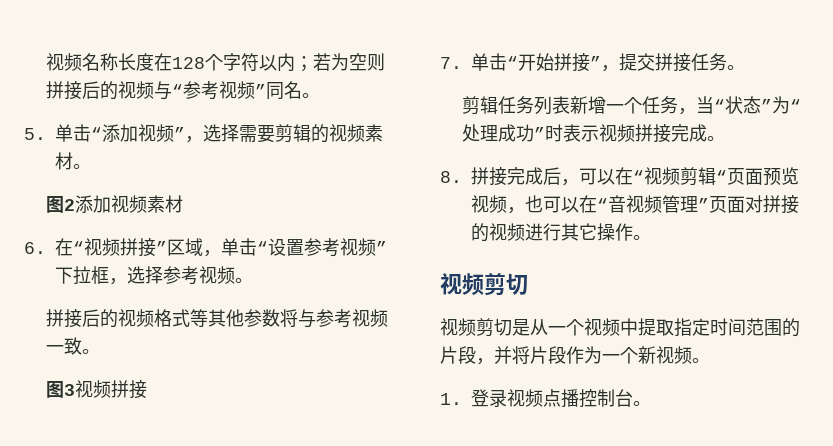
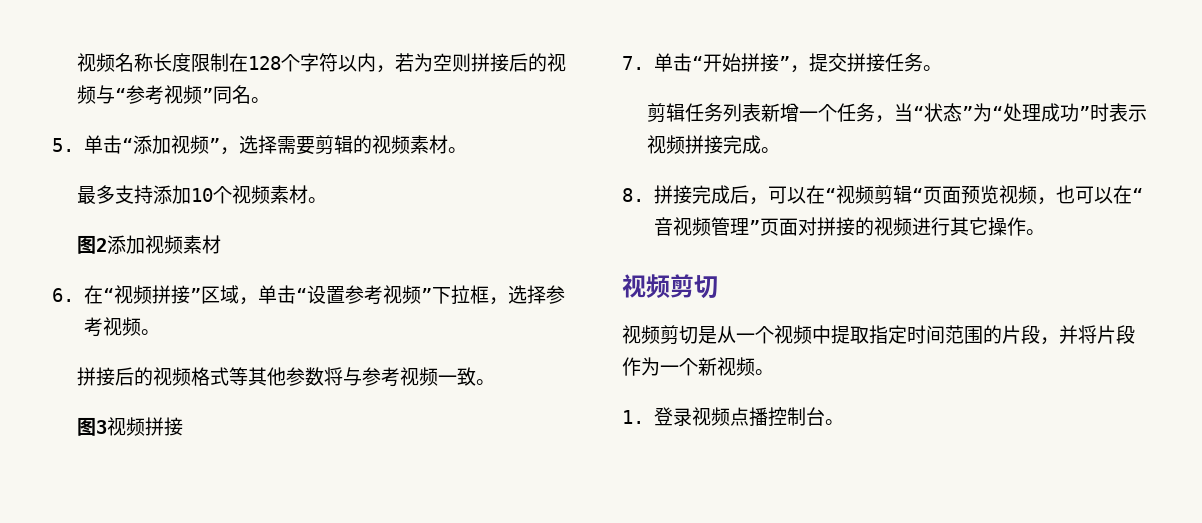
- 视频名称长度在128个字符以内；若为空则拼接后的视频与“参考视频”同名。
+ 视频名称长度限制在128个字符以内，若为空则拼接后的视频与“参考视频”同名。
+ 最多支持添加10个视频素材。

